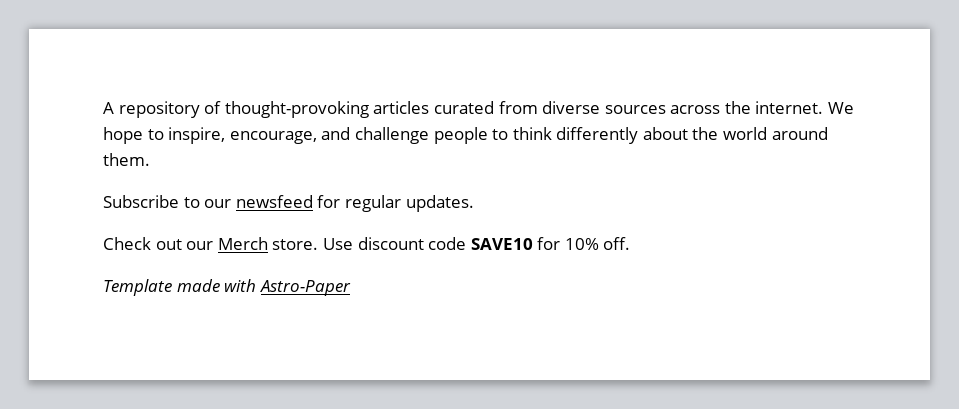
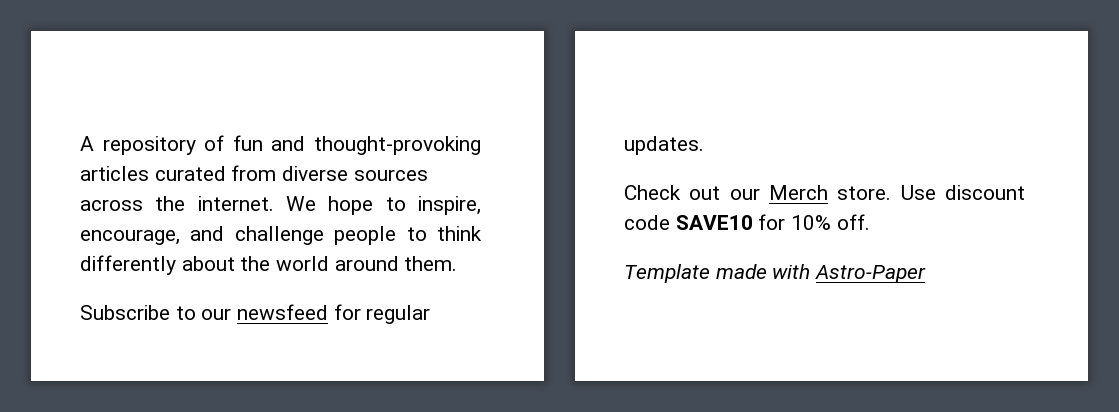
- A repository of thought-provoking articles curated from diverse sources across the internet.
+ A repository of fun and thought-provoking articles curated from diverse sources across the internet.

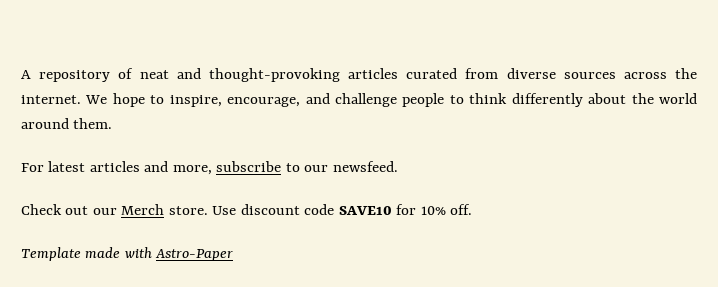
- A repository of fun and thought-provoking articles curated from diverse sources across the internet.
+ A repository of neat and thought-provoking articles curated from diverse sources across the internet.
- Subscribe to our newsfeed for regular updates.
+ For latest articles and more, subscribe to our newsfeed.

